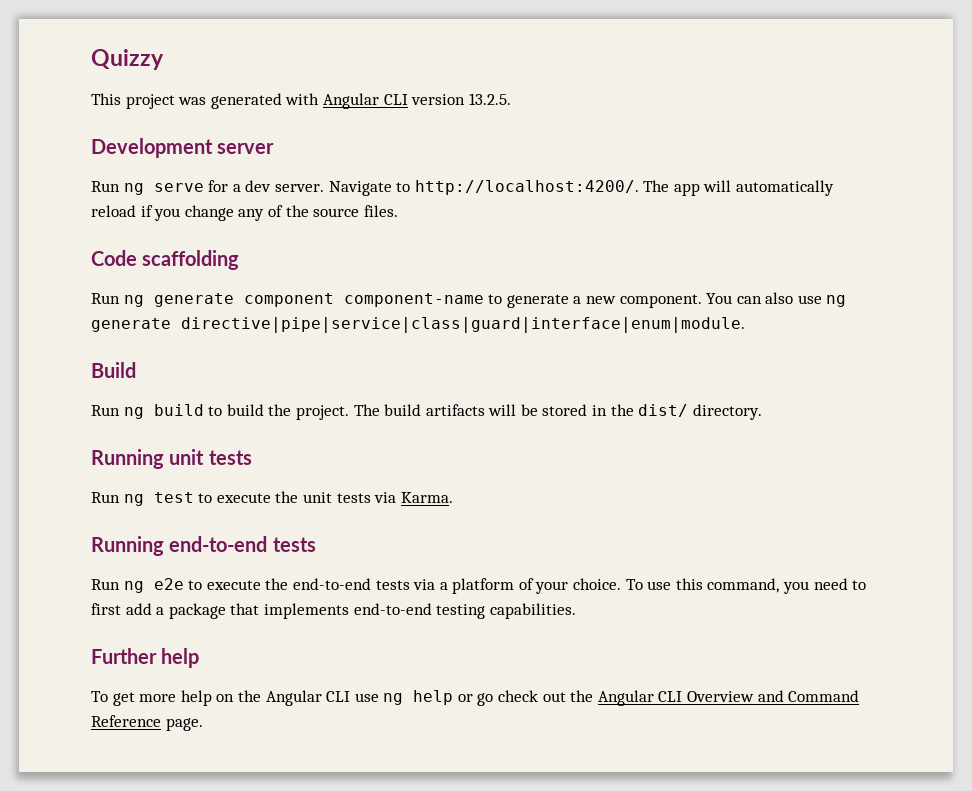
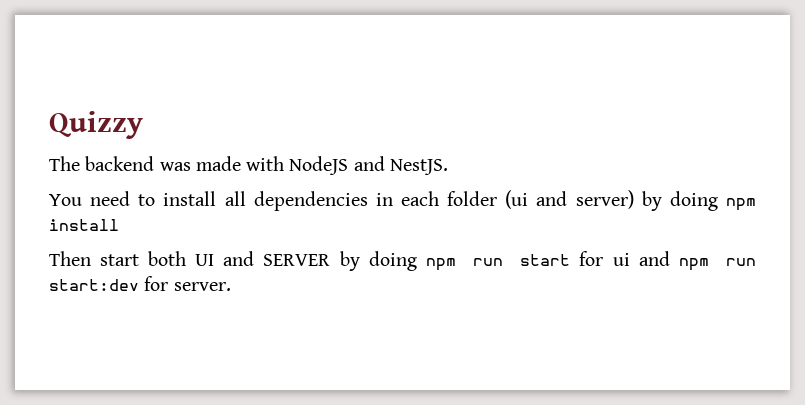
- This project was generated with Angular CLI version 13.2.5.
- Development server
- Run ng serve for a dev server. Navigate to http://localhost:4200/. The app will automatically reload if you change any of the source files.
- Code scaffolding
- Run ng generate component component-name to generate a new component. You can also use ng generate directive|pipe|service|class|guard|interface|enum|module.
- Build
- Run ng build to build the project. The build artifacts will be stored in the dist/ directory.
- Running unit tests
- Run ng test to execute the unit tests via Karma.
- Running end-to-end tests
- Run ng e2e to execute the end-to-end tests via a platform of your choice. To use this command, you need to first add a package that implements end-to-end testing capabilities.
- Further help
- To get more help on the Angular CLI use ng help or go check out the Angular CLI Overview and Command Reference page.
+ The backend was made with NodeJS and NestJS.
+ You need to install all dependencies in each folder (ui and server) by doing npm install
+ Then start both UI and SERVER by doing npm run start for ui and npm run start:dev for server.

